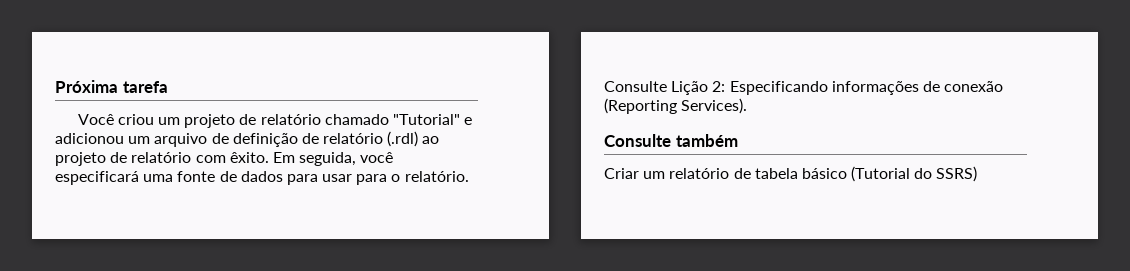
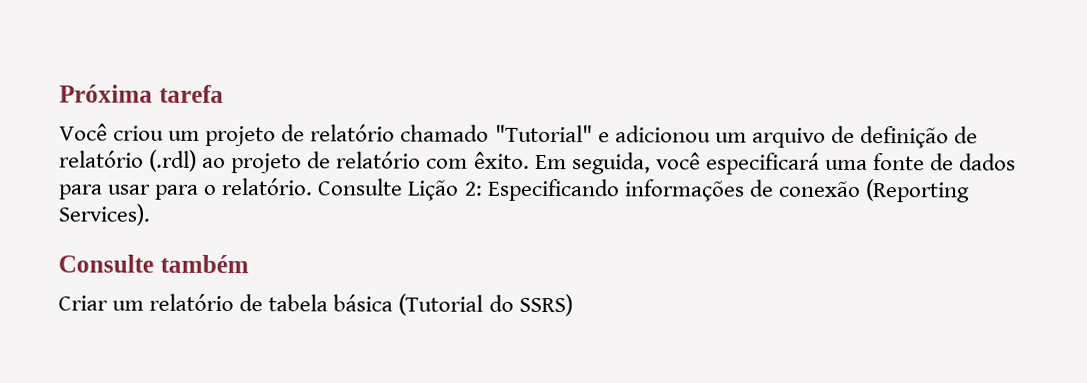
- Criar um relatório de tabela básico (Tutorial do SSRS)
+ Criar um relatório de tabela básica (Tutorial do SSRS)

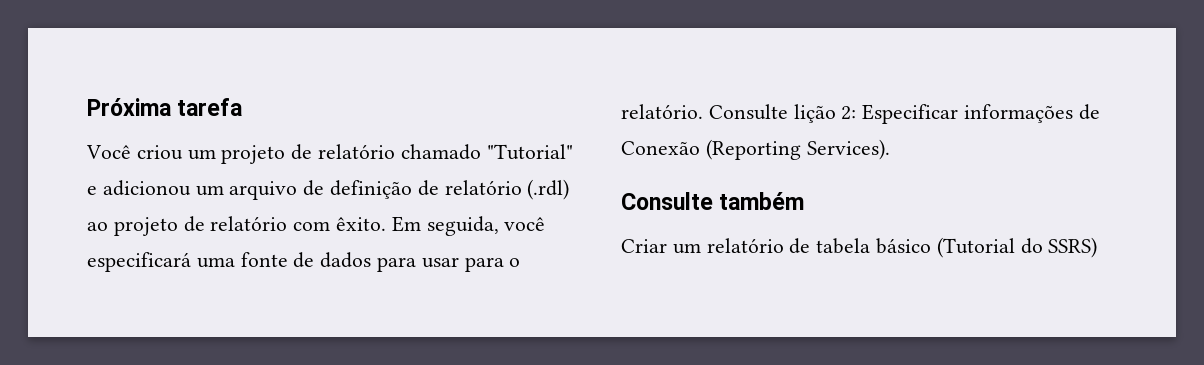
- Consulte Lição 2: Especificando informações de conexão (Reporting Services).
+ Consulte lição 2: Especificar informações de Conexão (Reporting Services).
- Criar um relatório de tabela básica (Tutorial do SSRS)
+ Criar um relatório de tabela básico (Tutorial do SSRS)

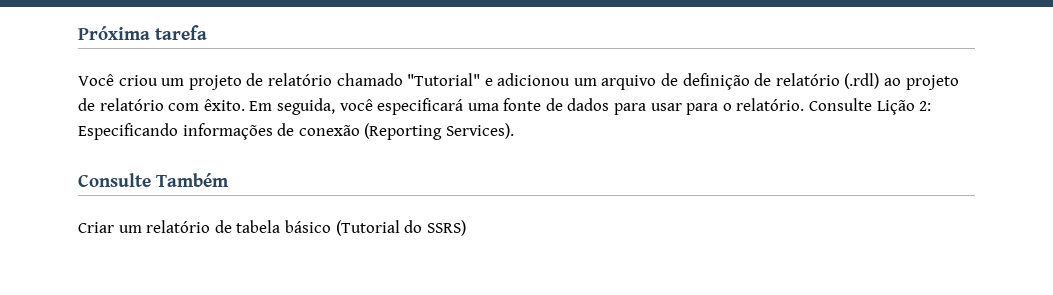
- Consulte lição 2: Especificar informações de Conexão (Reporting Services).
+ Consulte Lição 2: Especificando informações de conexão (Reporting Services).
- Consulte também
+ Consulte Também

